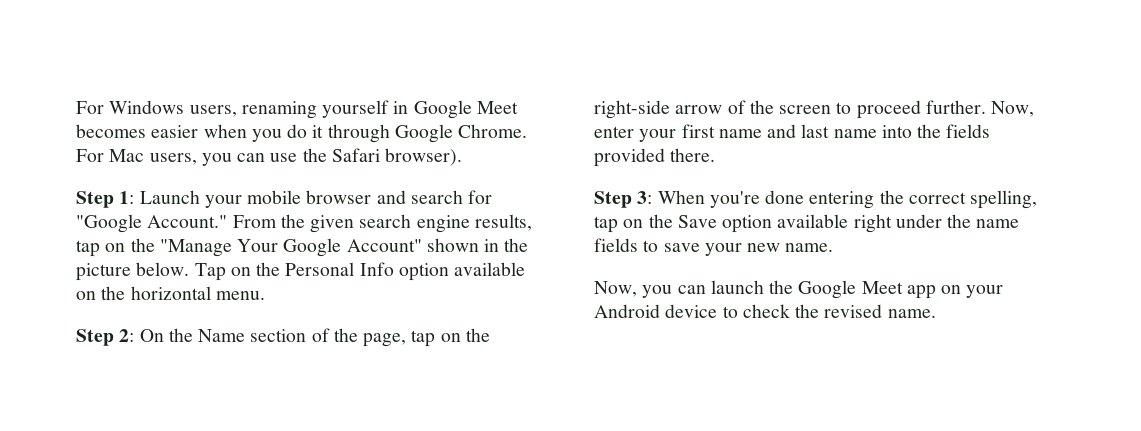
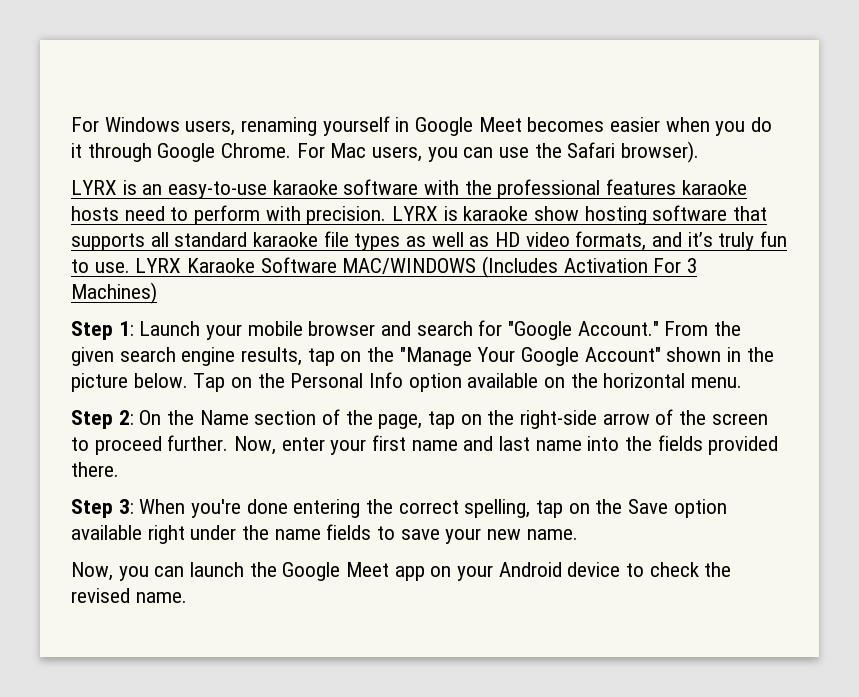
+ LYRX is an easy-to-use karaoke software with the professional features karaoke hosts need to perform with precision. LYRX is karaoke show hosting software that supports all standard karaoke file types as well as HD video formats, and it’s truly fun to use. LYRX Karaoke Software MAC/WINDOWS (Includes Activation For 3 Machines)

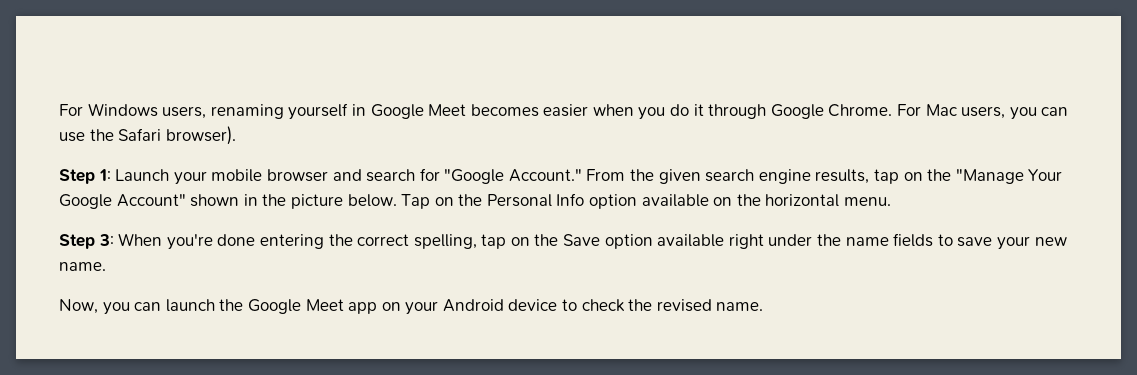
- LYRX is an easy-to-use karaoke software with the professional features karaoke hosts need to perform with precision. LYRX is karaoke show hosting software that supports all standard karaoke file types as well as HD video formats, and it’s truly fun to use. LYRX Karaoke Software MAC/WINDOWS (Includes Activation For 3 Machines)
- Step 2: On the Name section of the page, tap on the right-side arrow of the screen to proceed further. Now, enter your first name and last name into the fields provided there.

